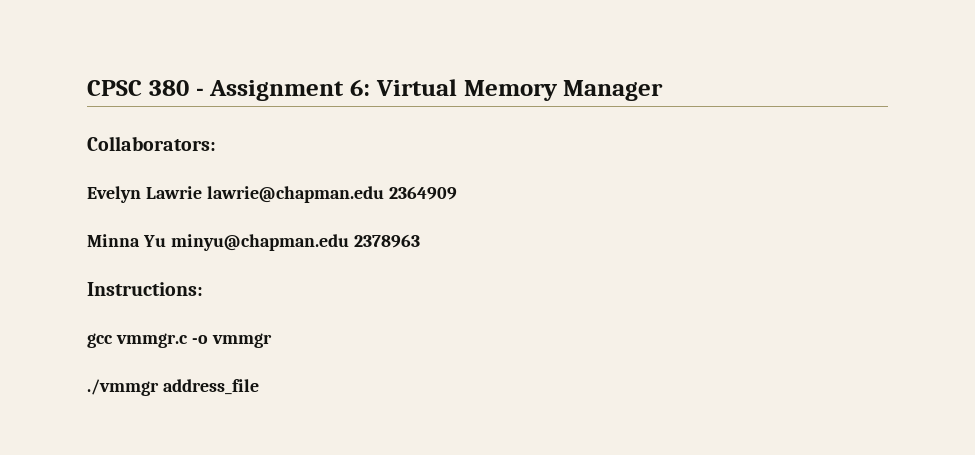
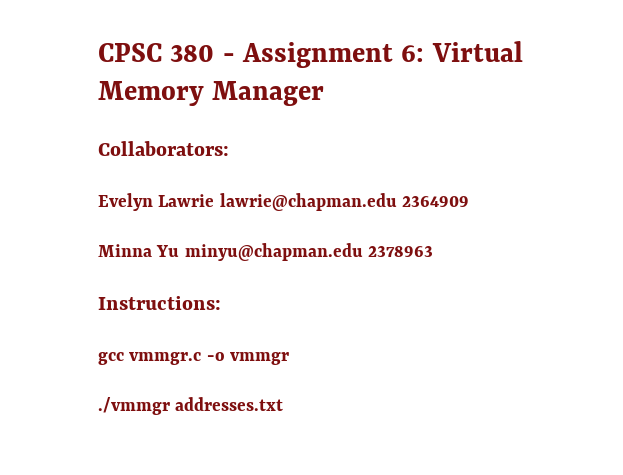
- ./vmmgr address_file
+ ./vmmgr addresses.txt

